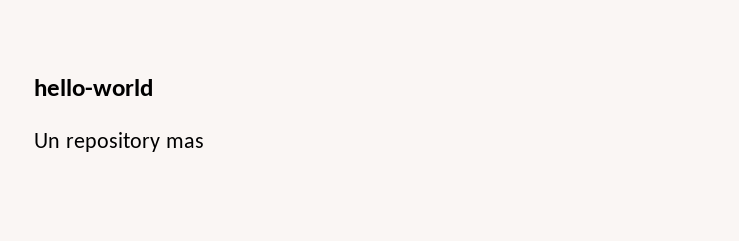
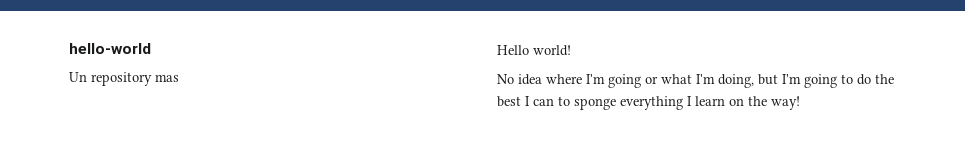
+ Hello world!
+ No idea where I'm going or what I'm doing, but I'm going to do the best I can to sponge everything I learn on the way!

